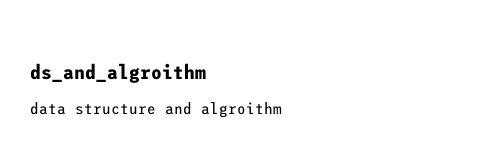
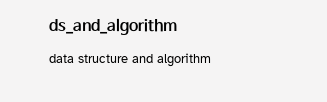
- ds_and_algroithm
+ ds_and_algorithm
- data structure and algroithm
+ data structure and algorithm

